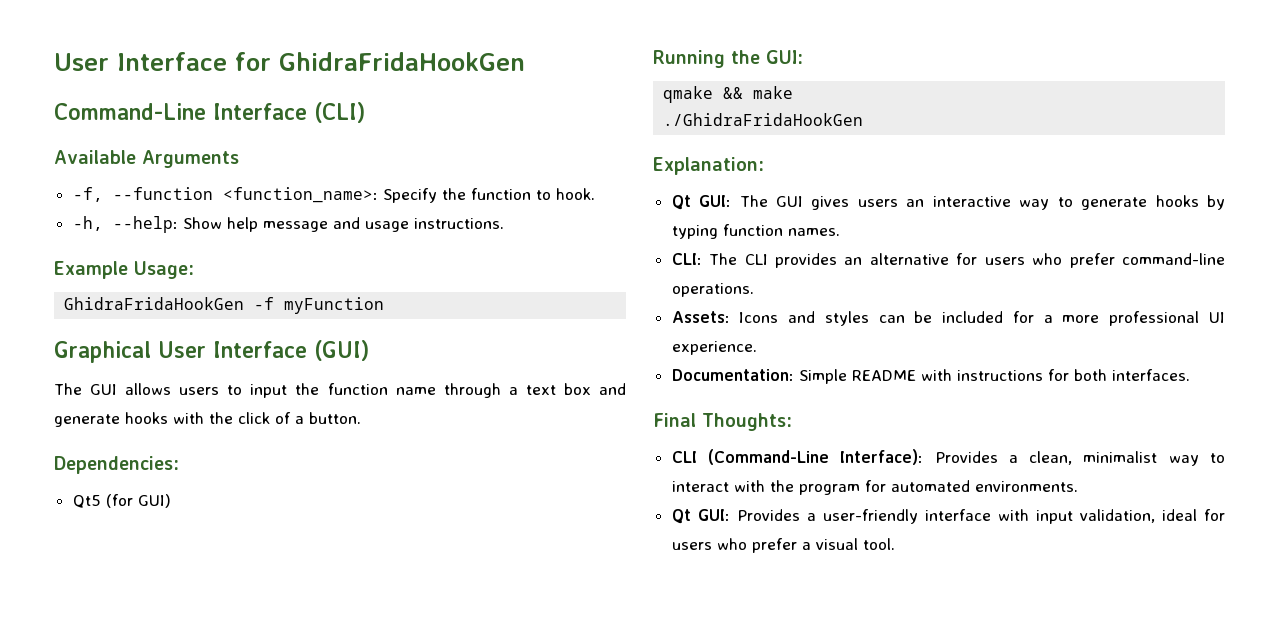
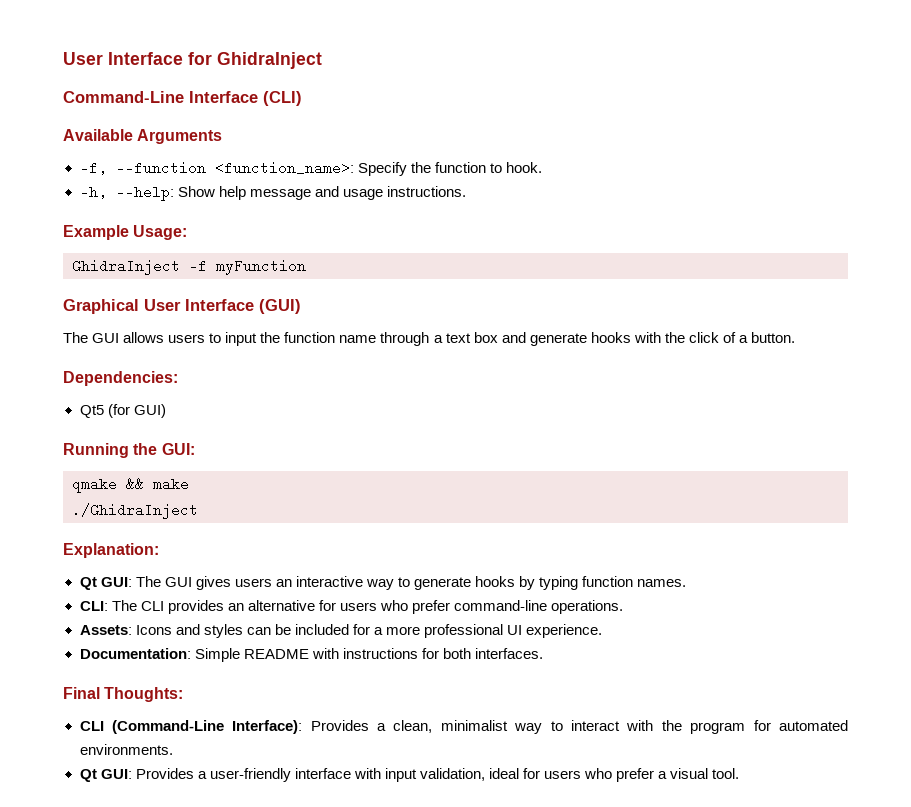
- User Interface for GhidraFridaHookGen
+ User Interface for GhidraInject
- GhidraFridaHookGen -f myFunction
+ GhidraInject -f myFunction
- ./GhidraFridaHookGen
+ ./GhidraInject

